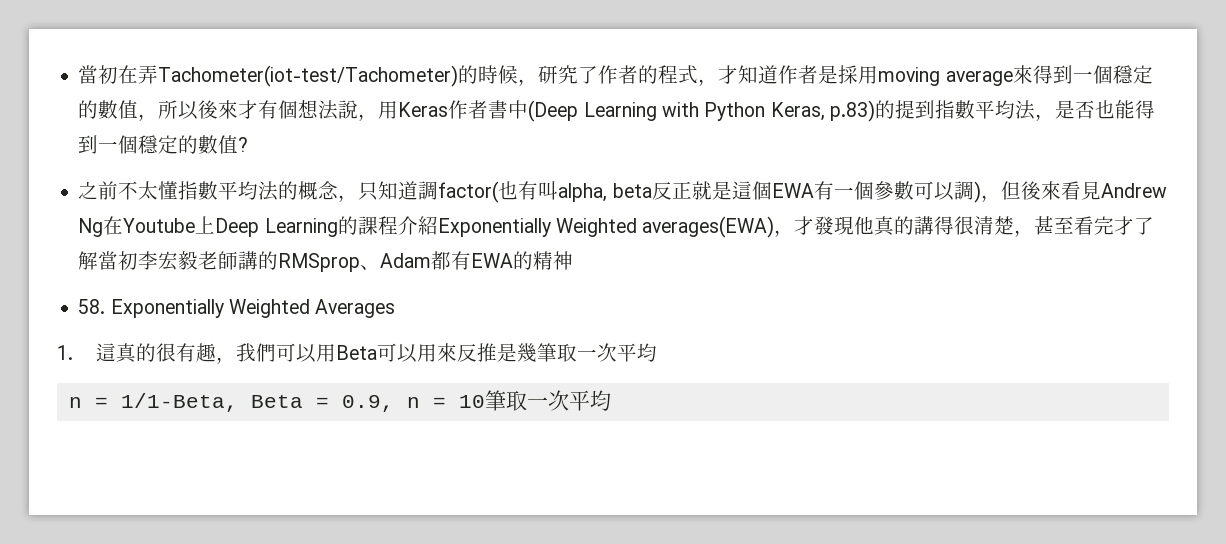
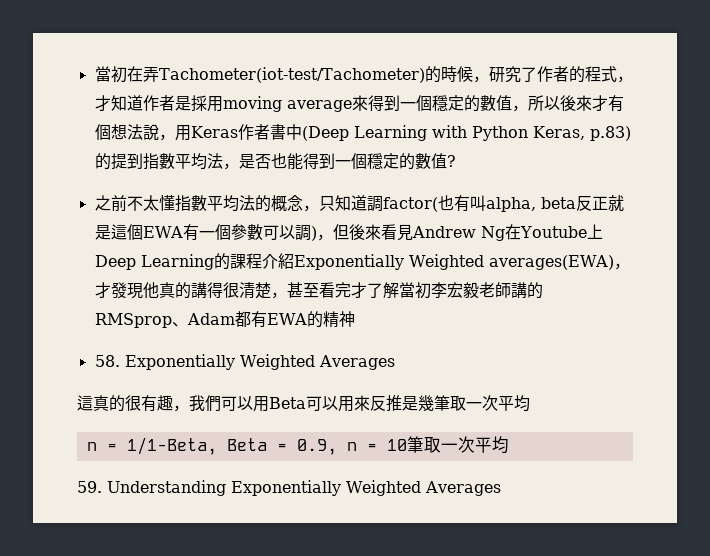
- 1.這真的很有趣，我們可以用Beta可以用來反推是幾筆取一次平均
+ 這真的很有趣，我們可以用Beta可以用來反推是幾筆取一次平均
+ 59. Understanding Exponentially Weighted Averages

